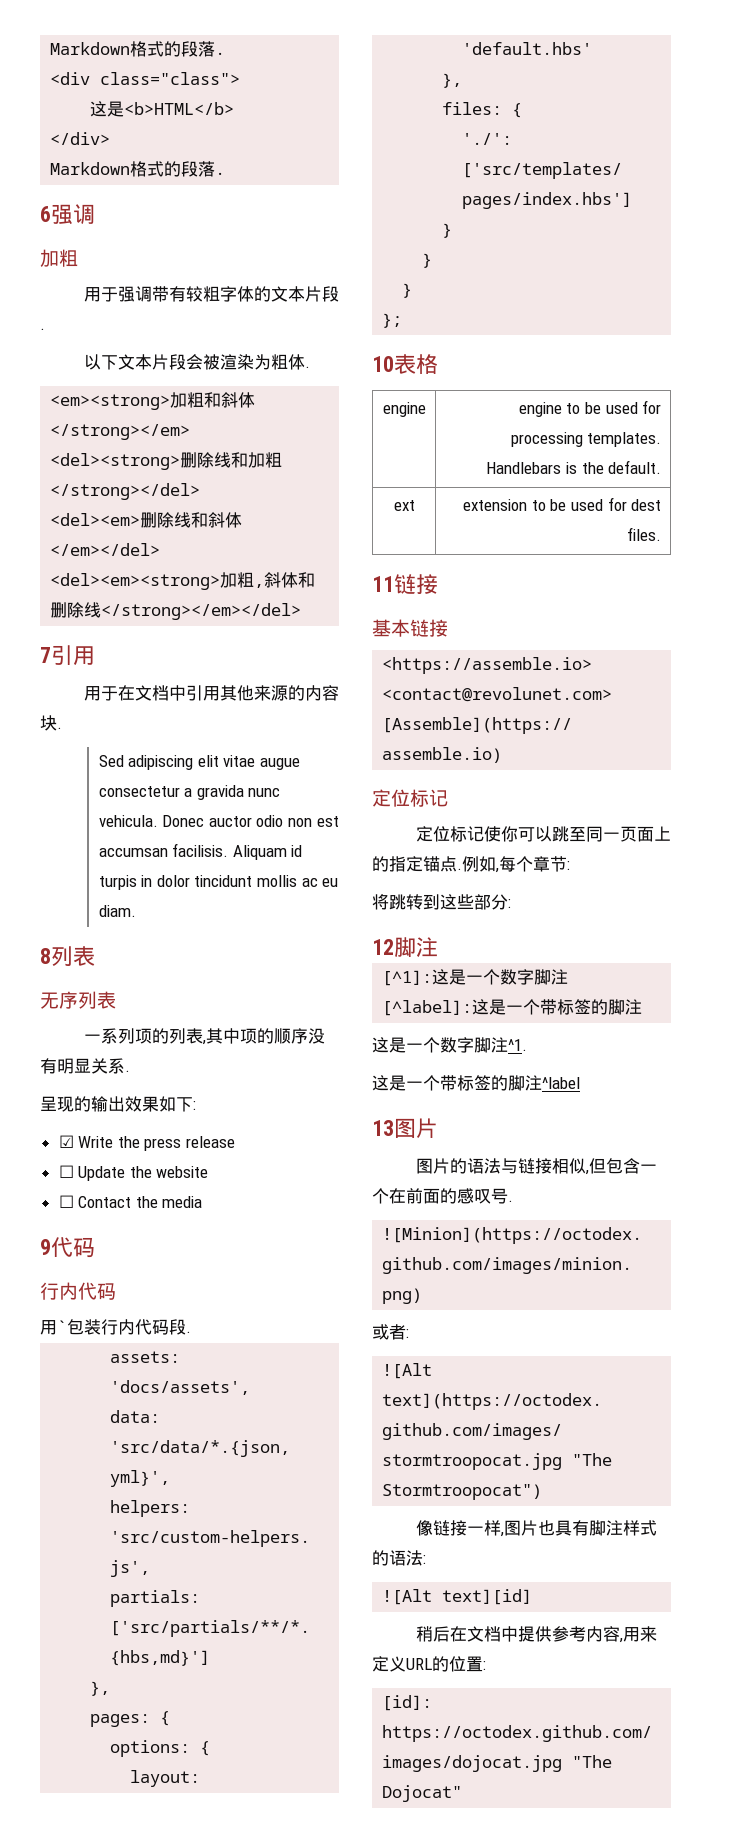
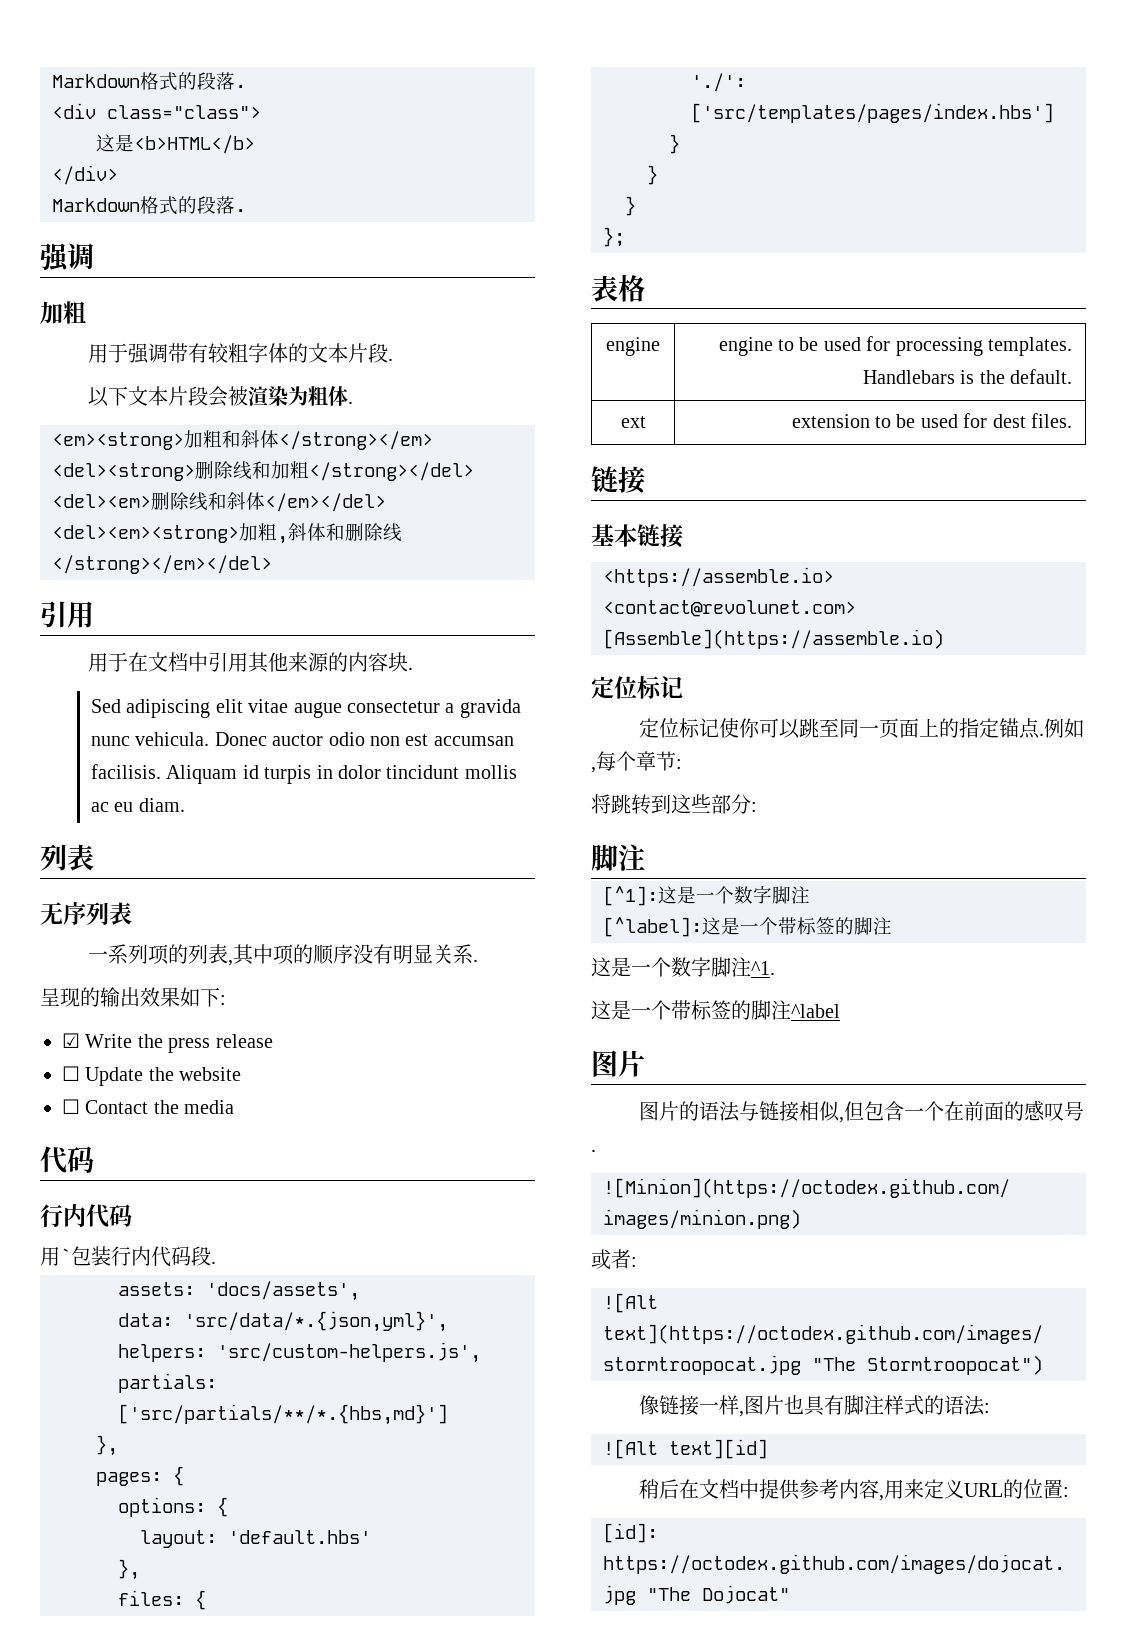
  </div>
  Markdown格式的段落.
- 6强调
+ 强调
  <del><em><strong>加粗,斜体和删除线</strong></em></del>
- 7引用
+ 引用
  Aliquam id turpis in dolor tincidunt mollis ac eu diam.
- 8列表
+ 列表
  ☐ Contact the media
- 9代码
+ 代码
- 10表格
+ 表格
  ext | extension to be used for dest files.
- 11链接
+ 链接
  将跳转到这些部分:
- 12脚注
+ 脚注
  这是一个带标签的脚注^label
- 13图片
+ 图片

